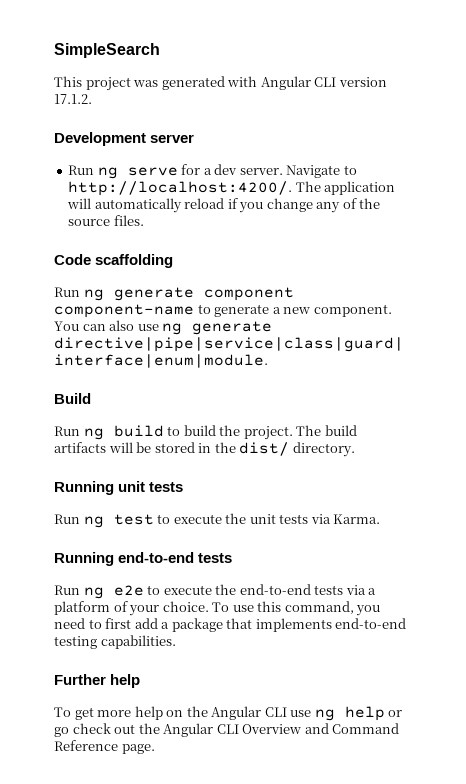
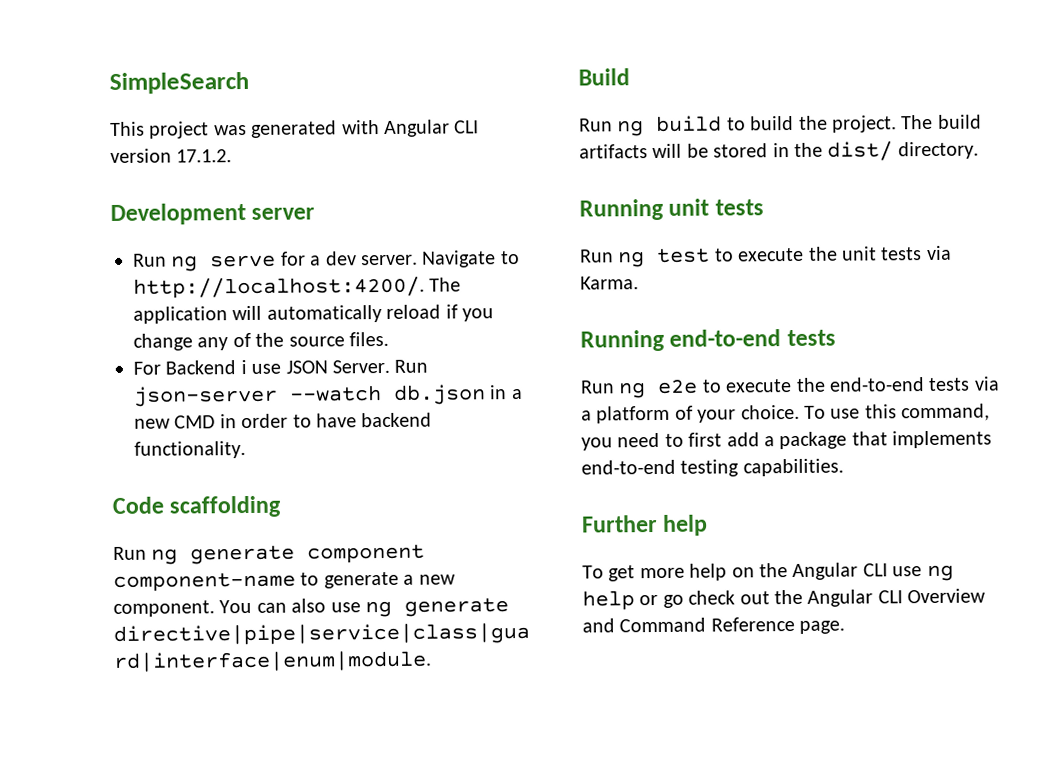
+ For Backend i use JSON Server. Run json-server --watch db.json in a new CMD in order to have backend functionality.

